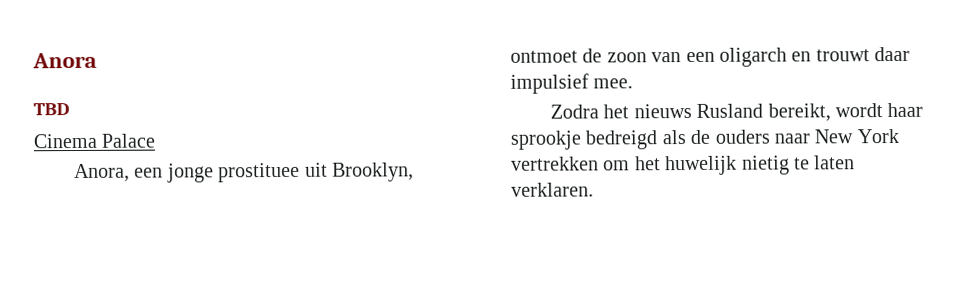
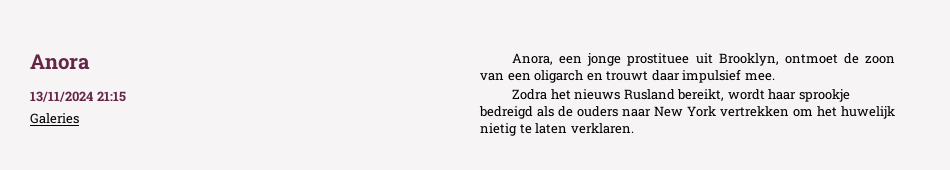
- TBD
- Cinema Palace
+ 13/11/2024 21:15
+ Galeries

